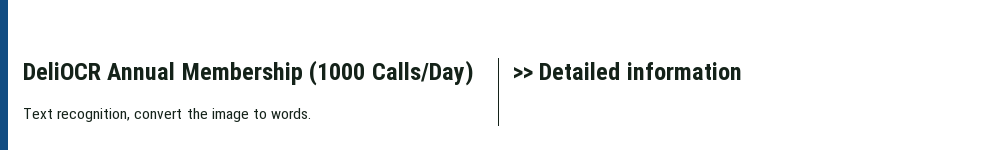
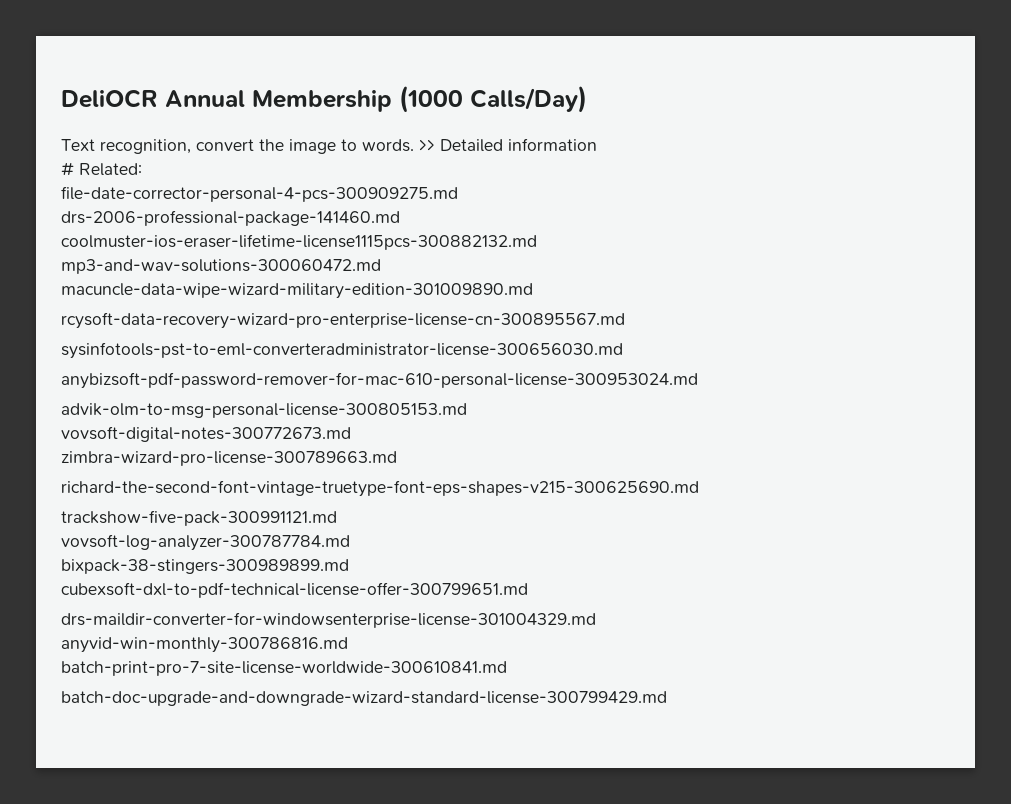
- Text recognition, convert the image to words.
- >> Detailed information
+ Text recognition, convert the image to words. >> Detailed information
+ # Related:
+ file-date-corrector-personal-4-pcs-300909275.md
+ drs-2006-professional-package-141460.md
+ coolmuster-ios-eraser-lifetime-license1115pcs-300882132.md
+ mp3-and-wav-solutions-300060472.md
+ macuncle-data-wipe-wizard-military-edition-301009890.md
+ rcysoft-data-recovery-wizard-pro-enterprise-license-cn-300895567.md
+ sysinfotools-pst-to-eml-converteradministrator-license-300656030.md
+ anybizsoft-pdf-password-remover-for-mac-610-personal-license-300953024.md
+ advik-olm-to-msg-personal-license-300805153.md
+ vovsoft-digital-notes-300772673.md
+ zimbra-wizard-pro-license-300789663.md
+ richard-the-second-font-vintage-truetype-font-eps-shapes-v215-300625690.md
+ trackshow-five-pack-300991121.md
+ vovsoft-log-analyzer-300787784.md
+ bixpack-38-stingers-300989899.md
+ cubexsoft-dxl-to-pdf-technical-license-offer-300799651.md
+ drs-maildir-converter-for-windowsenterprise-license-301004329.md
+ anyvid-win-monthly-300786816.md
+ batch-print-pro-7-site-license-worldwide-300610841.md
+ batch-doc-upgrade-and-downgrade-wizard-standard-license-300799429.md

